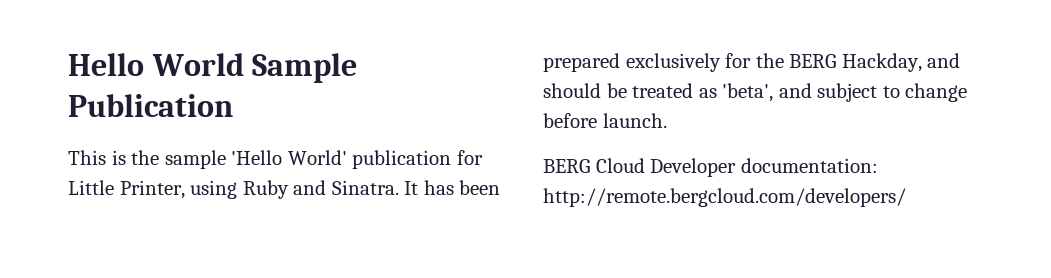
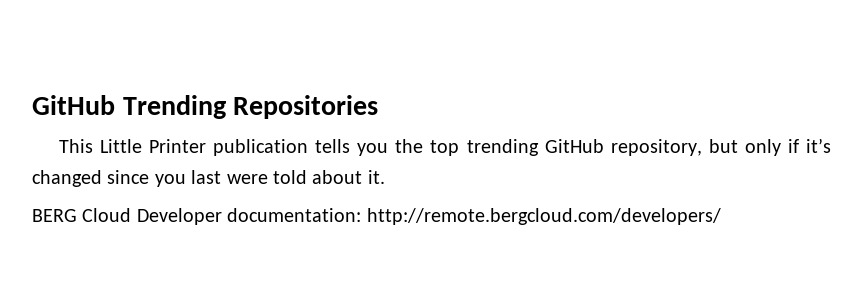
- Hello World Sample Publication
- This is the sample 'Hello World' publication for Little Printer, using Ruby and Sinatra. It has been prepared exclusively for the BERG Hackday, and should be treated as 'beta', and subject to change before launch.
+ GitHub Trending Repositories
+ This Little Printer publication tells you the top trending GitHub repository, but only if it’s changed since you last were told about it.

